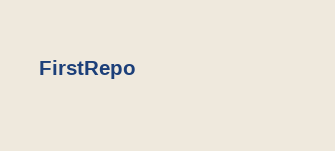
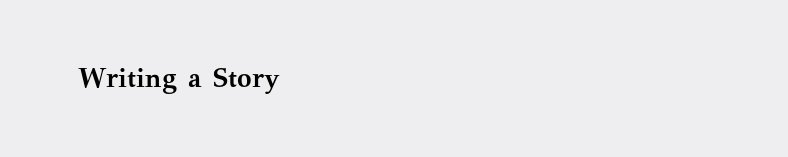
- FirstRepo
+ Writing a Story

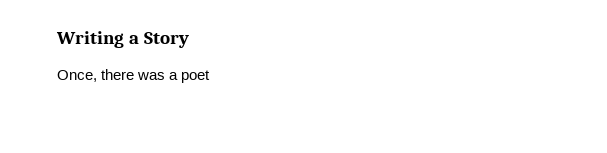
+ Once, there was a poet

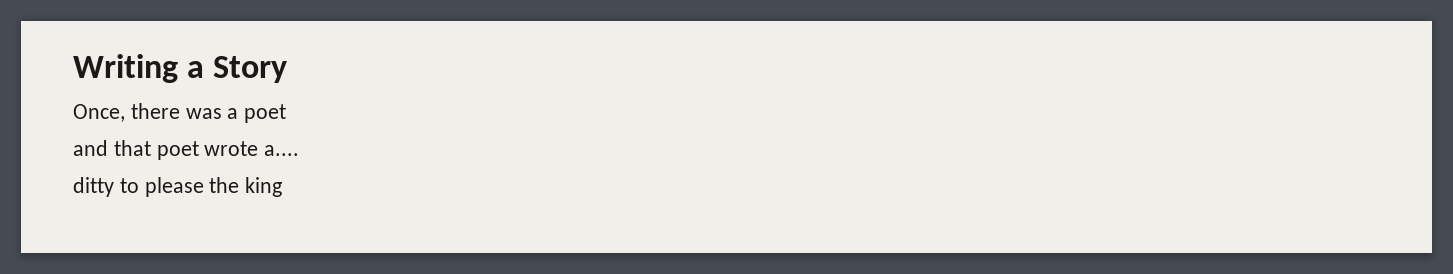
+ and that poet wrote a....
+ ditty to please the king

